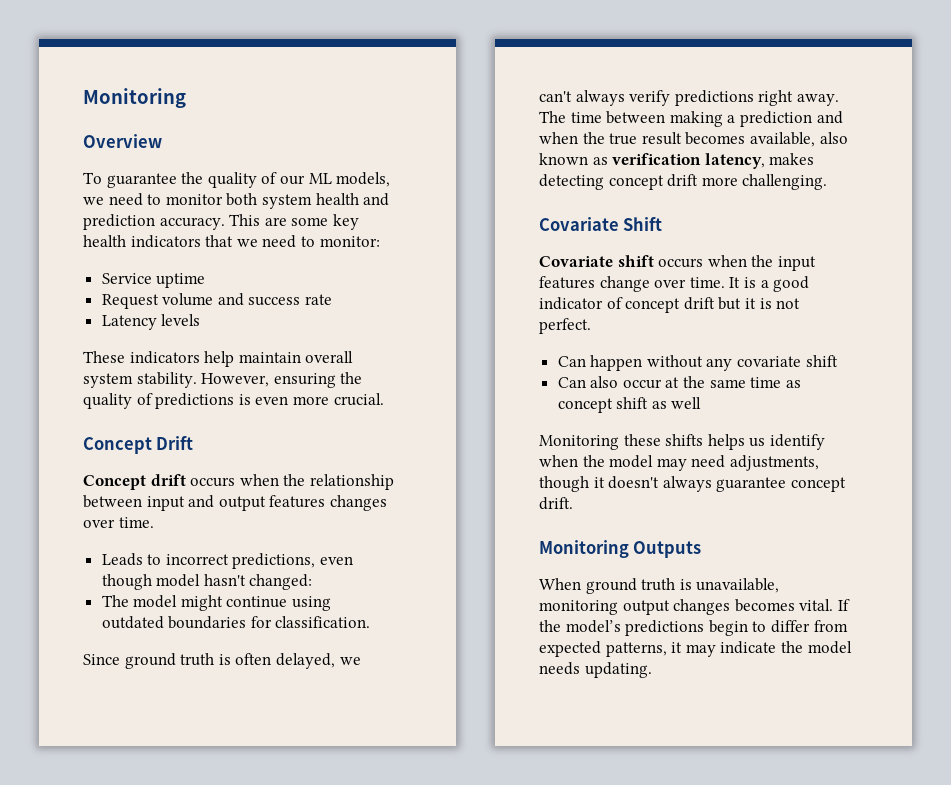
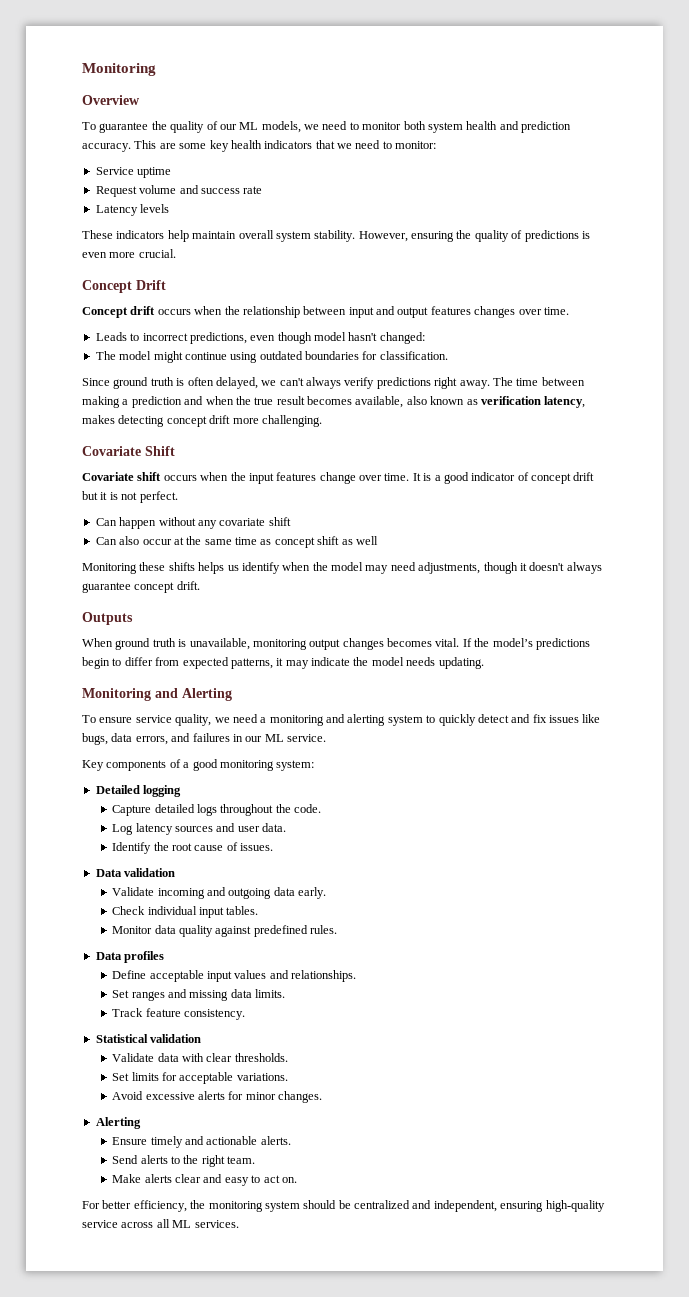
- Monitoring Outputs
+ Outputs
+ Monitoring and Alerting
+ To ensure service quality, we need a monitoring and alerting system to quickly detect and fix issues like bugs, data errors, and failures in our ML service.
+ Key components of a good monitoring system:
+ Detailed logging
+ Capture detailed logs throughout the code.
+ Log latency sources and user data.
+ Identify the root cause of issues.
+ Data validation
+ Validate incoming and outgoing data early.
+ Check individual input tables.
+ Monitor data quality against predefined rules.
+ Data profiles
+ Define acceptable input values and relationships.
+ Set ranges and missing data limits.
+ Track feature consistency.
+ Statistical validation
+ Validate data with clear thresholds.
+ Set limits for acceptable variations.
+ Avoid excessive alerts for minor changes.
+ Alerting
+ Ensure timely and actionable alerts.
+ Send alerts to the right team.
+ Make alerts clear and easy to act on.
+ For better efficiency, the monitoring system should be centralized and independent, ensuring high-quality service across all ML services.

